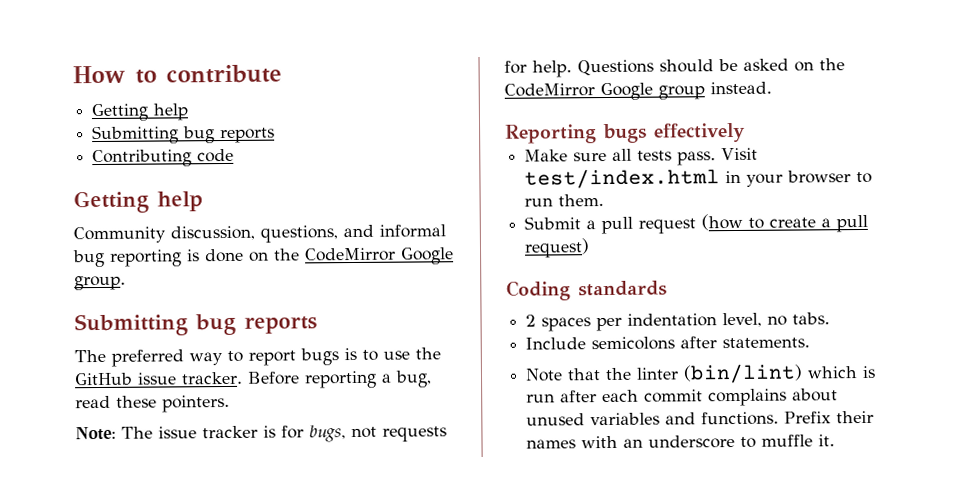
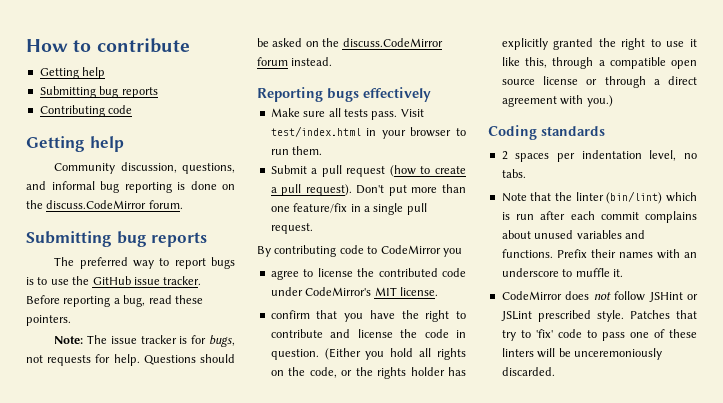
- Community discussion, questions, and informal bug reporting is done on the CodeMirror Google group.
+ Community discussion, questions, and informal bug reporting is done on the discuss.CodeMirror forum.
- Questions should be asked on the CodeMirror Google group instead.
+ Questions should be asked on the discuss.CodeMirror forum instead.
- Submit a pull request (how to create a pull request)
+ Submit a pull request (how to create a pull request). Don't put more than one feature/fix in a single pull request.
+ By contributing code to CodeMirror you
+ agree to license the contributed code under CodeMirror's MIT license.
+ confirm that you have the right to contribute and license the code in question. (Either you hold all rights on the code, or the rights holder has explicitly granted the right to use it like this, through a compatible open source license or through a direct agreement with you.)
- Include semicolons after statements.
+ CodeMirror does not follow JSHint or JSLint prescribed style. Patches that try to 'fix' code to pass one of these linters will be unceremoniously discarded.

